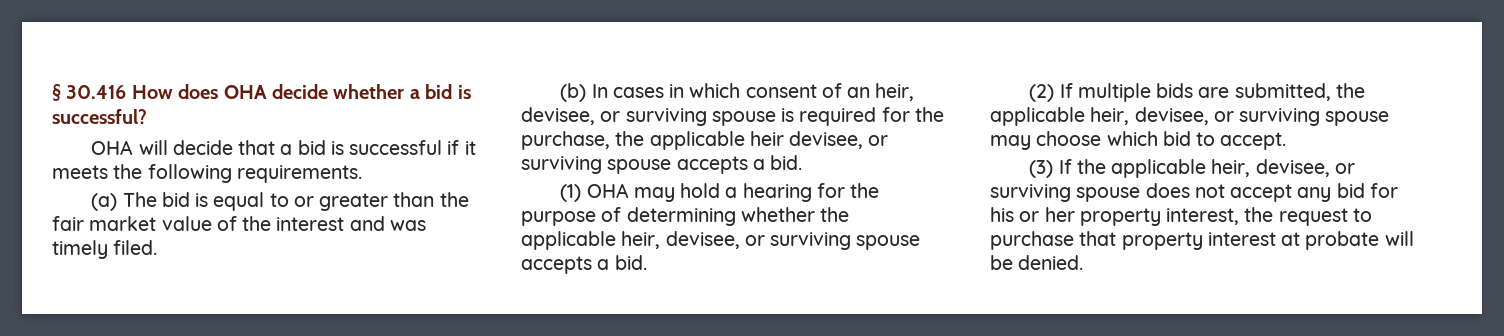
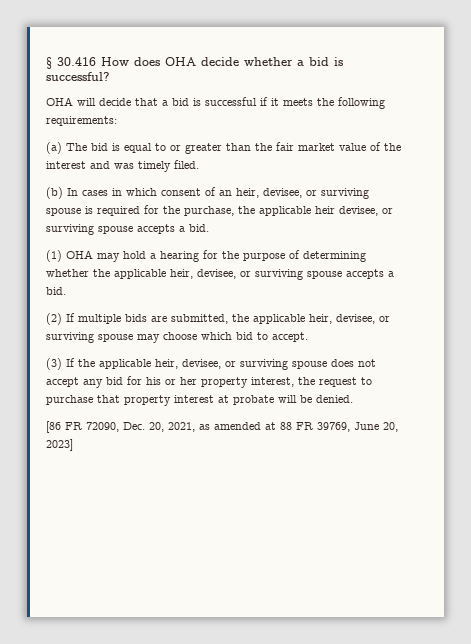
- OHA will decide that a bid is successful if it meets the following requirements.
+ OHA will decide that a bid is successful if it meets the following requirements:
+ [86 FR 72090, Dec. 20, 2021, as amended at 88 FR 39769, June 20, 2023]

